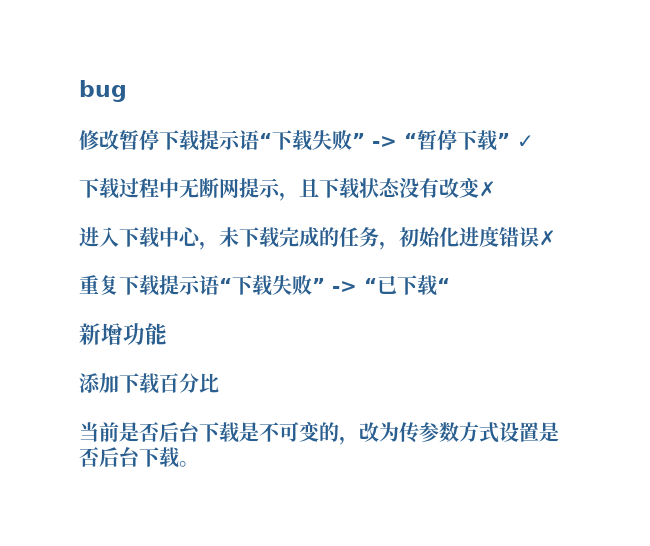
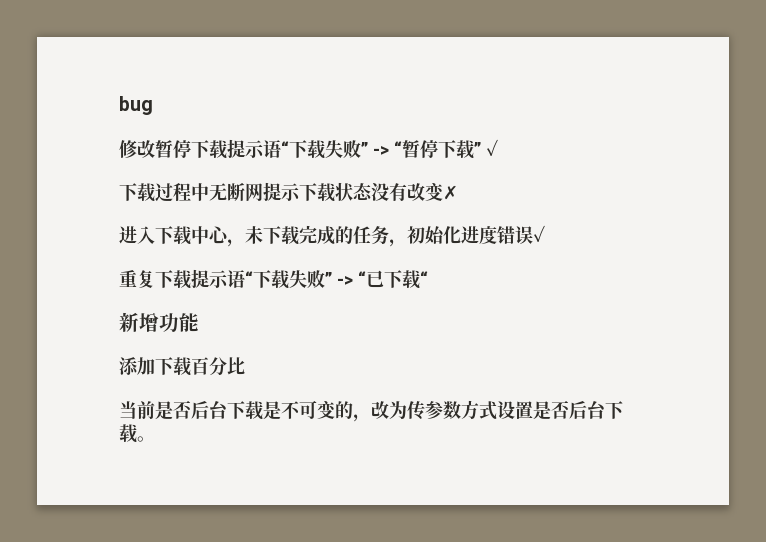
- 下载过程中无断网提示，且下载状态没有改变✗
+ 下载过程中无断网提示下载状态没有改变✗
- 进入下载中心，未下载完成的任务，初始化进度错误✗
+ 进入下载中心，未下载完成的任务，初始化进度错误✓

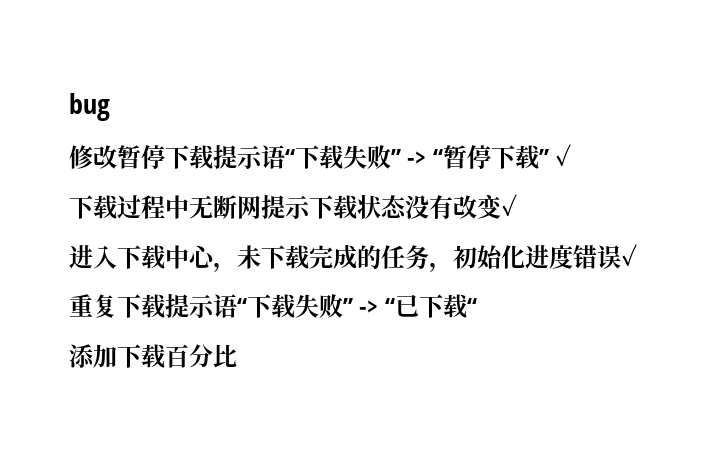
- 下载过程中无断网提示下载状态没有改变✗
+ 下载过程中无断网提示下载状态没有改变✓
- 新增功能
- 当前是否后台下载是不可变的，改为传参数方式设置是否后台下载。

